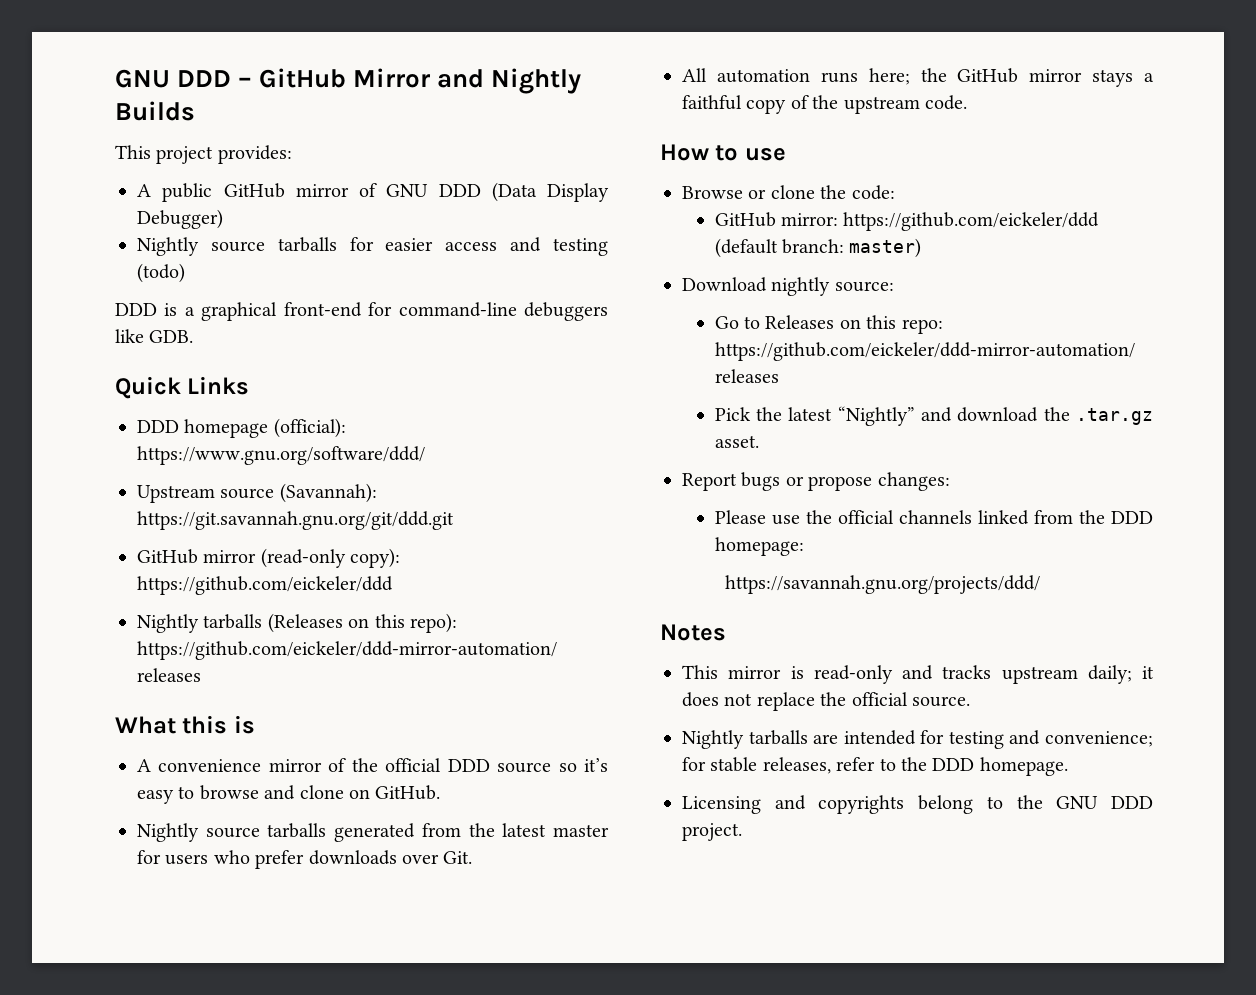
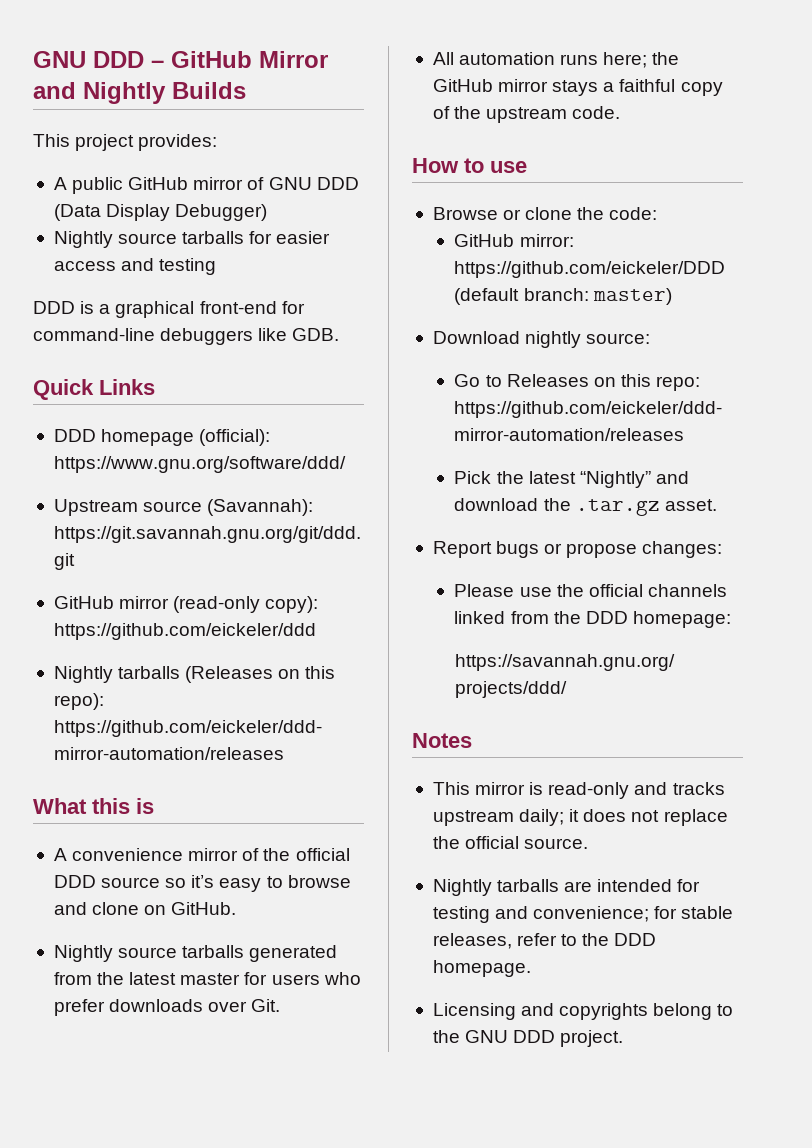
- Nightly source tarballs for easier access and testing (todo)
+ Nightly source tarballs for easier access and testing
- GitHub mirror: https://github.com/eickeler/ddd (default branch: master)
+ GitHub mirror: https://github.com/eickeler/DDD (default branch: master)

